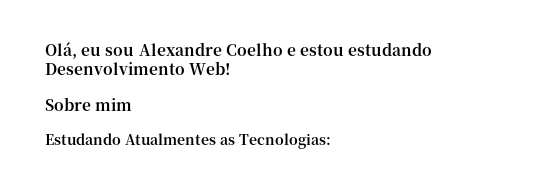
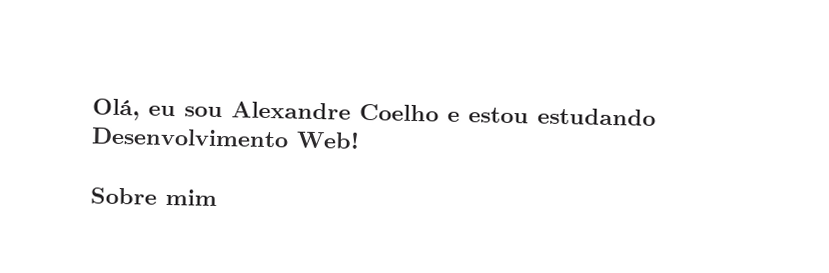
- Estudando Atualmentes as Tecnologias:

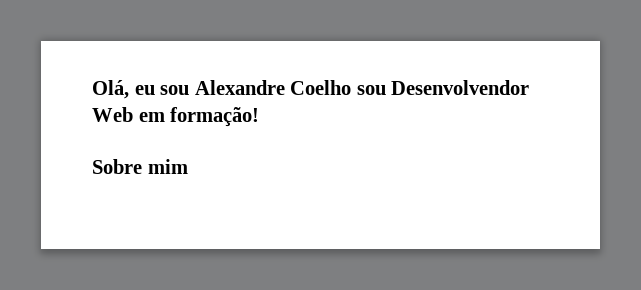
- Olá, eu sou Alexandre Coelho e estou estudando Desenvolvimento Web!
+ Olá, eu sou Alexandre Coelho sou Desenvolvendor Web em formação!

